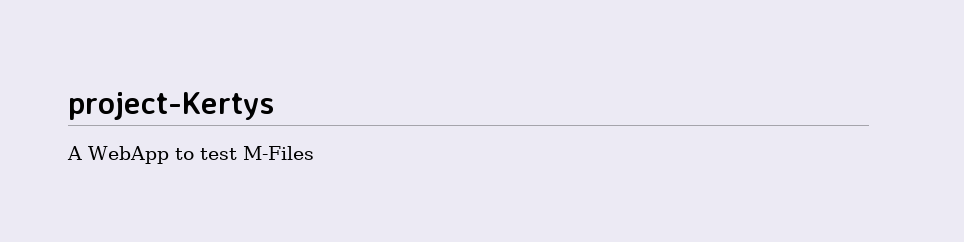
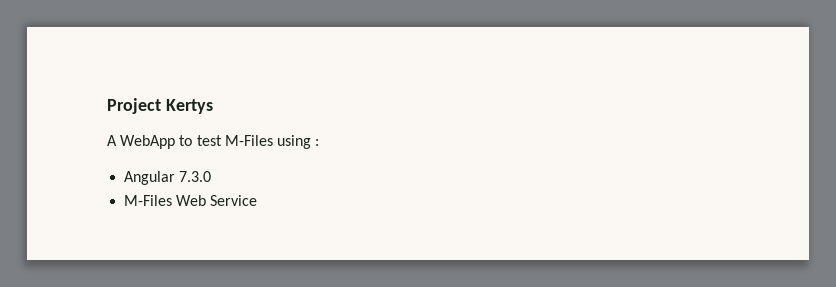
- project-Kertys
+ Project Kertys
- A WebApp to test M-Files
+ A WebApp to test M-Files using :
+ Angular 7.3.0
+ M-Files Web Service

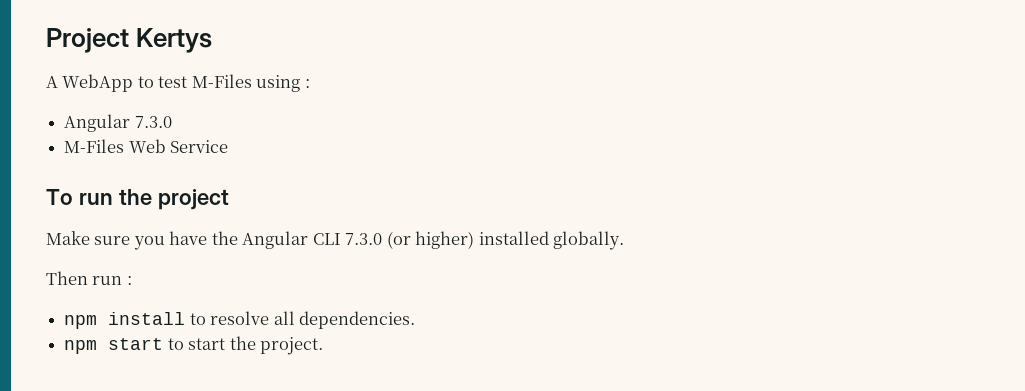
+ To run the project
+ Make sure you have the Angular CLI 7.3.0 (or higher) installed globally.
+ Then run :
+ npm install to resolve all dependencies.
+ npm start to start the project.

